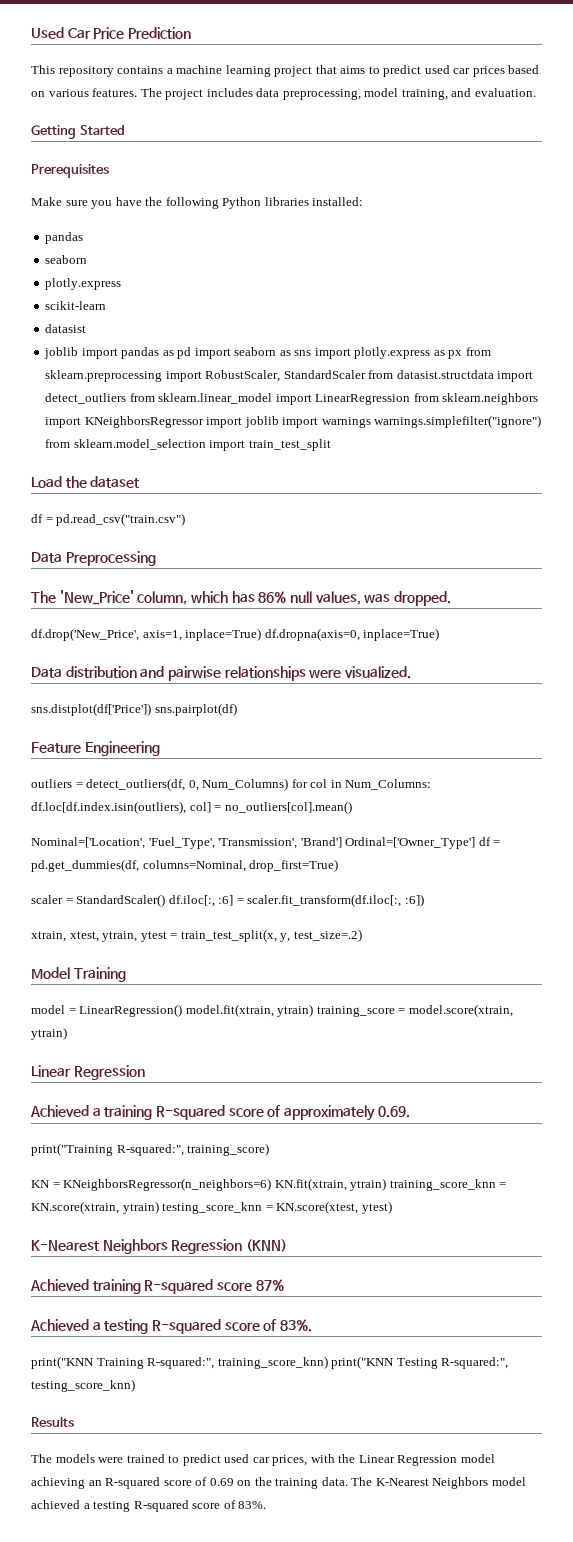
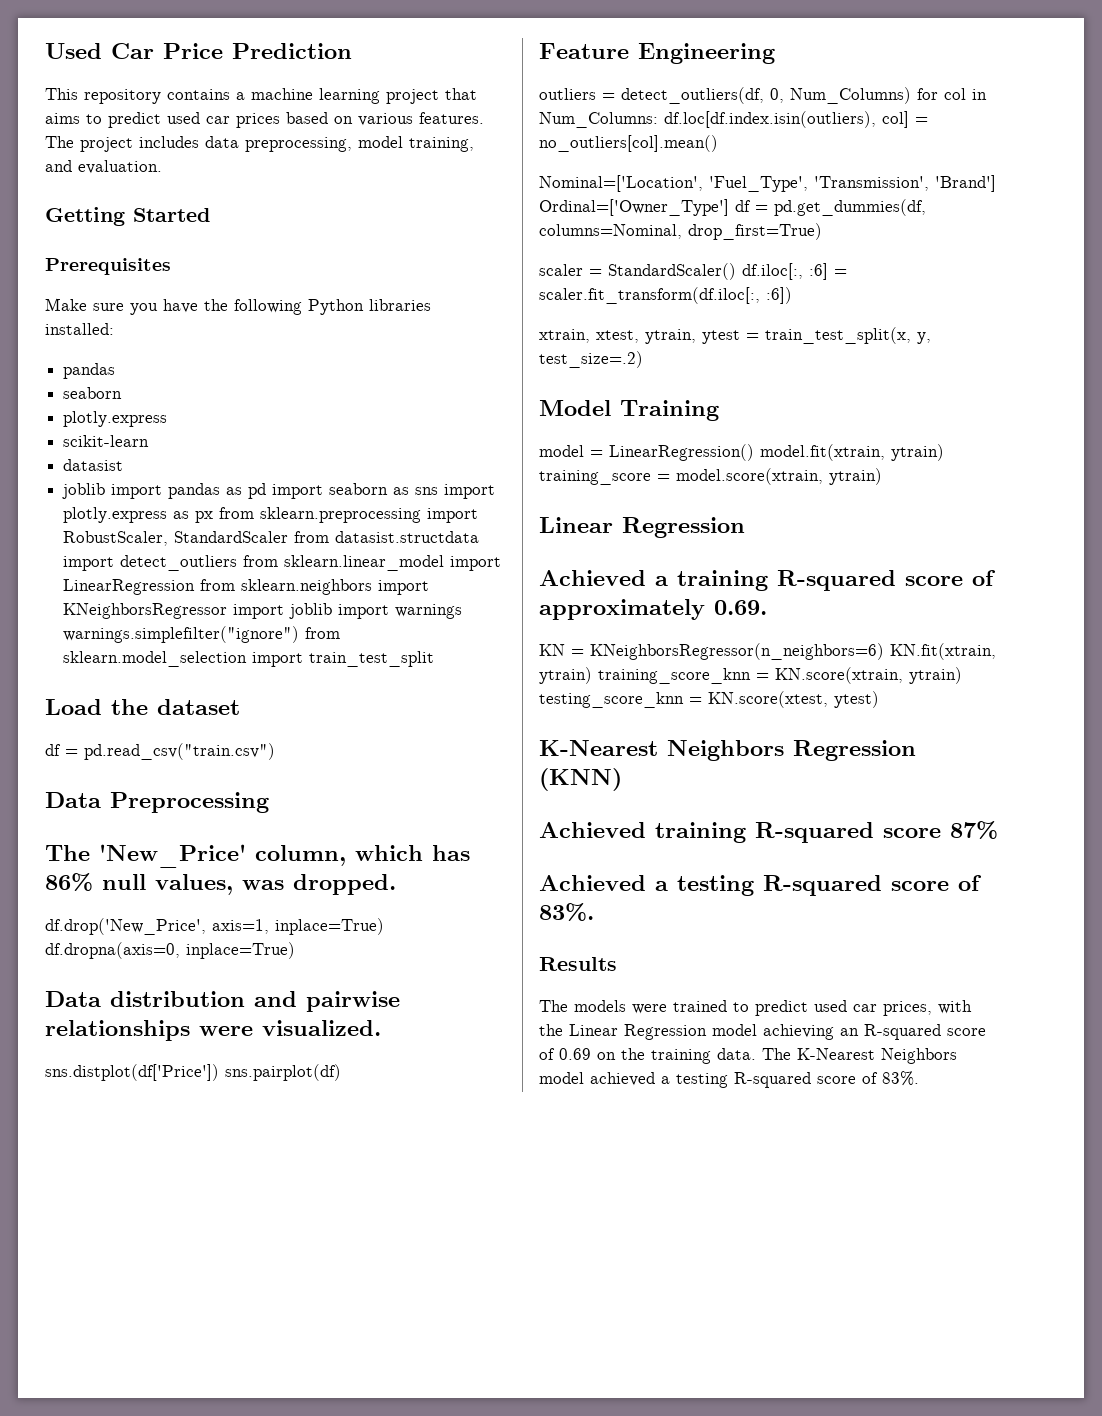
- print("Training R-squared:", training_score)
- print("KNN Training R-squared:", training_score_knn) print("KNN Testing R-squared:", testing_score_knn)

